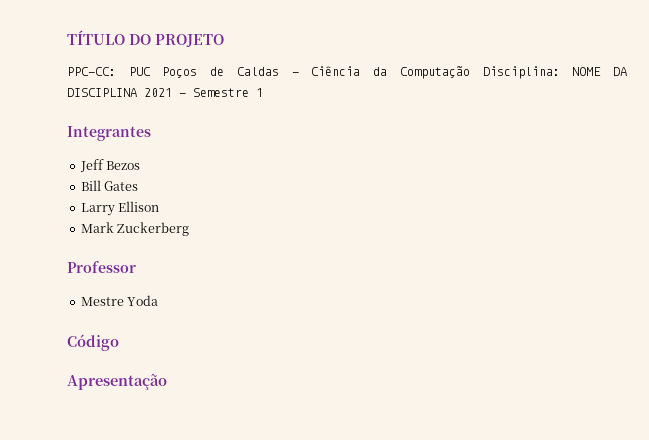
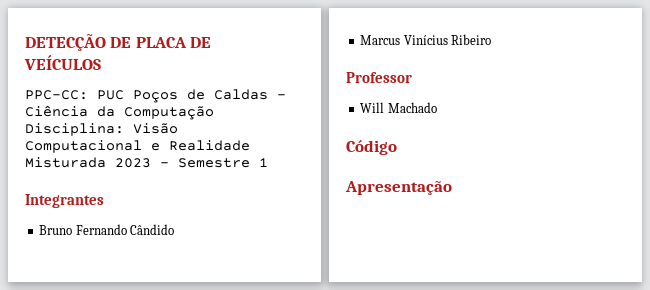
- TÍTULO DO PROJETO
+ DETECÇÃO DE PLACA DE VEÍCULOS
- PPC-CC: PUC Poços de Caldas - Ciência da Computação Disciplina: NOME DA DISCIPLINA 2021 - Semestre 1
+ PPC-CC: PUC Poços de Caldas - Ciência da Computação Disciplina: Visão Computacional e Realidade Misturada 2023 - Semestre 1
  Integrantes
- Jeff Bezos
- Bill Gates
- Larry Ellison
- Mark Zuckerberg
+ Bruno Fernando Cândido
+ Marcus Vinícius Ribeiro
- Mestre Yoda
+ Will Machado

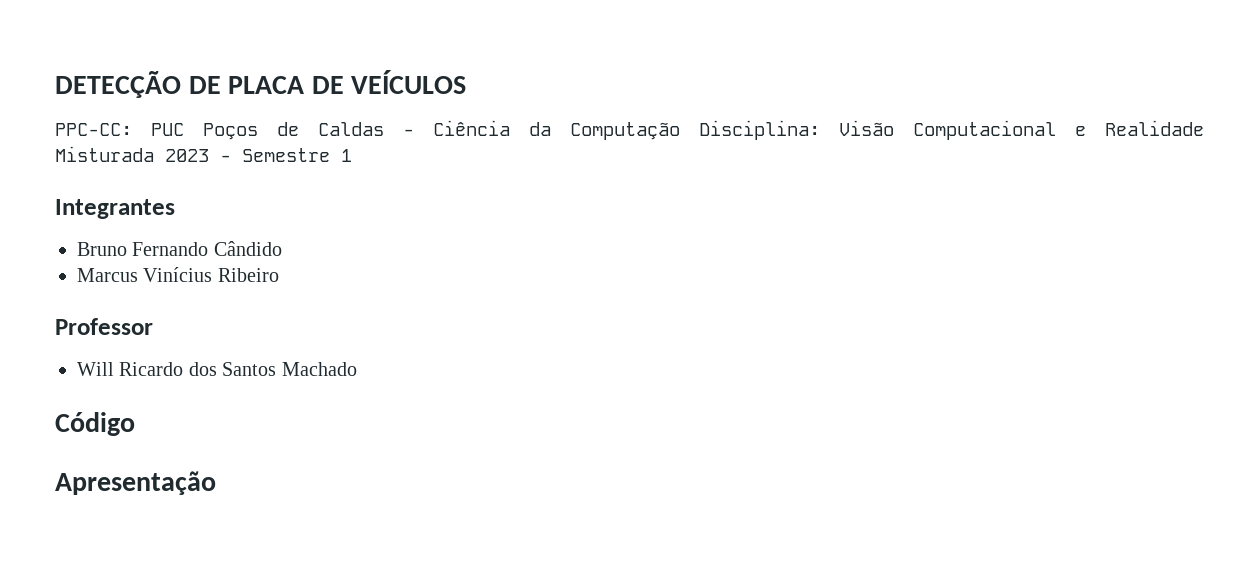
- Will Machado
+ Will Ricardo dos Santos Machado

